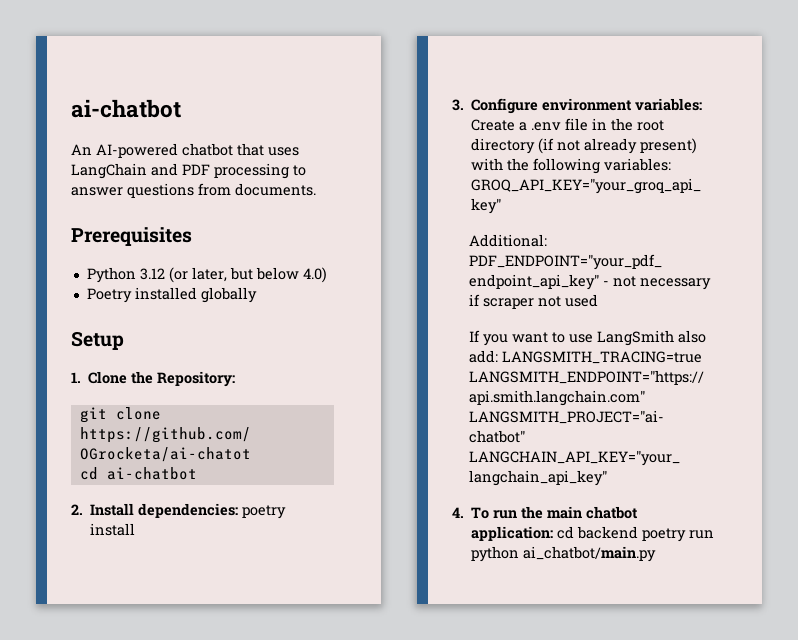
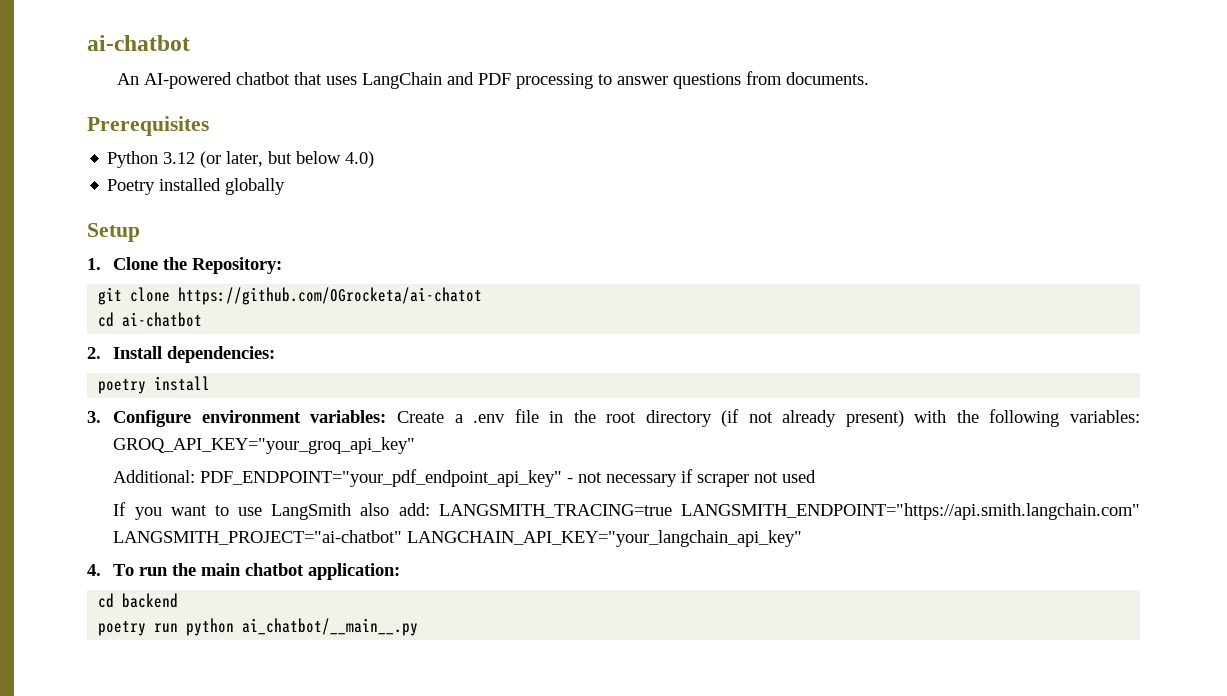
- 2. Install dependencies: poetry install
+ 2. Install dependencies:
+ poetry install
- 4. To run the main chatbot application: cd backend poetry run python ai_chatbot/main.py
+ 4. To run the main chatbot application:
+ cd backend
+ poetry run python ai_chatbot/__main__.py

